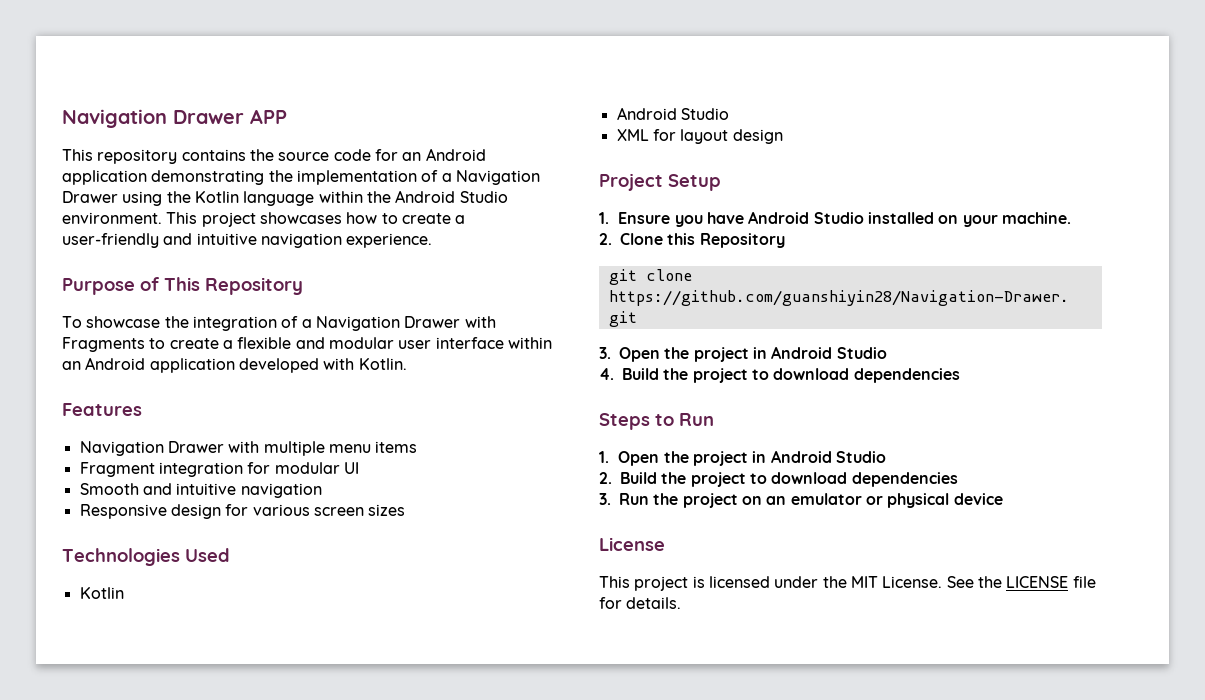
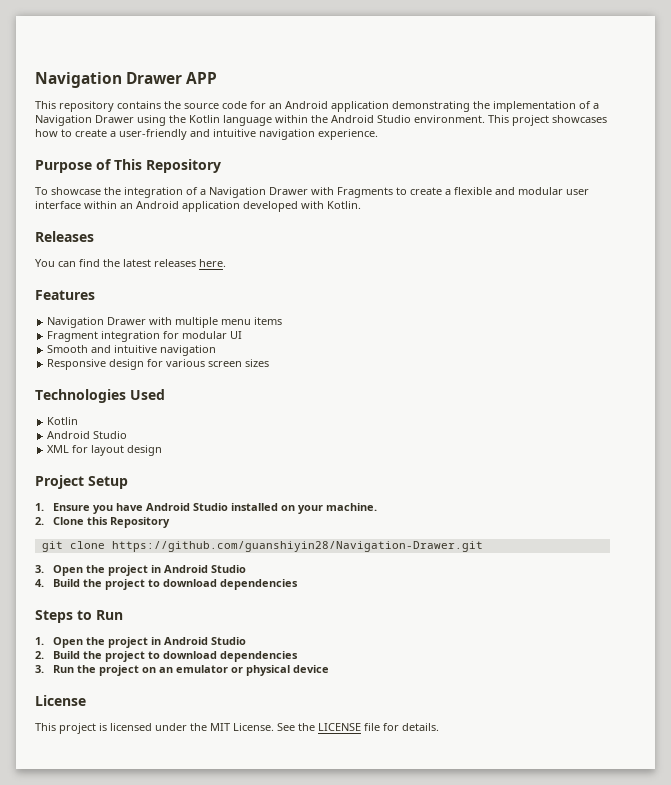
+ Releases
+ You can find the latest releases here.

